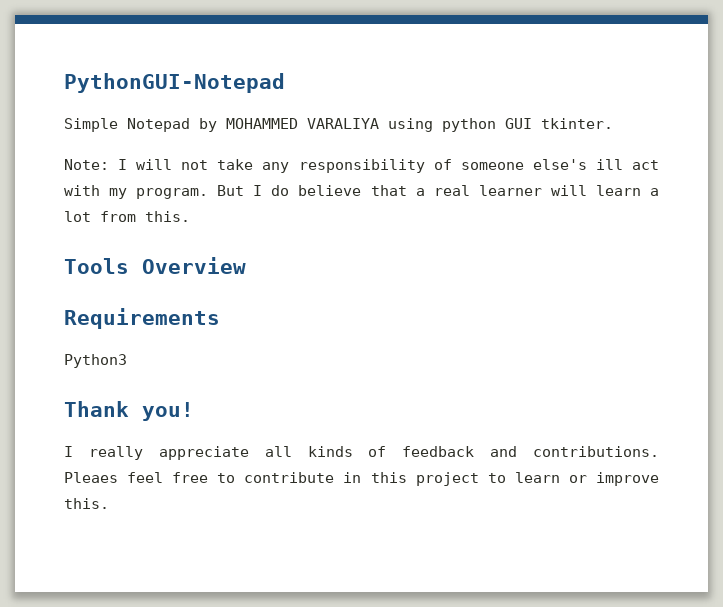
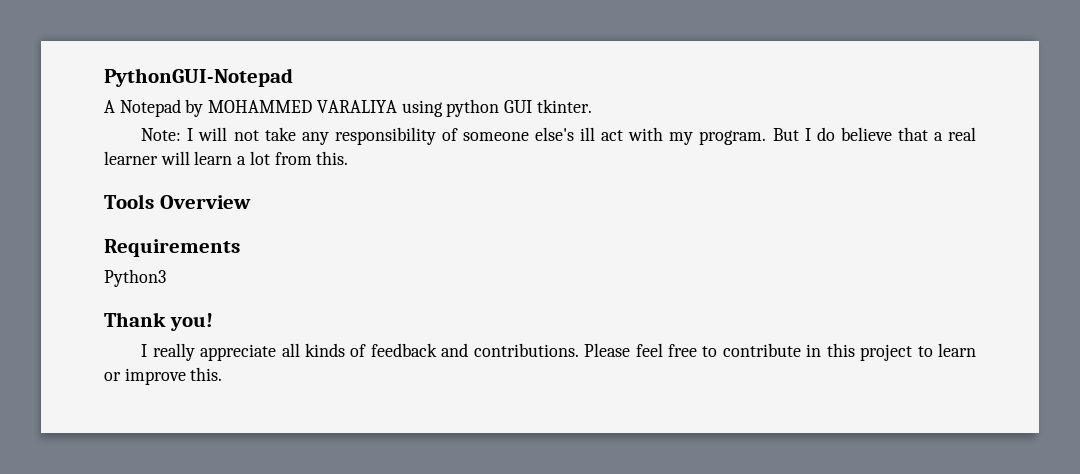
- Simple Notepad by MOHAMMED VARALIYA using python GUI tkinter.
+ A Notepad by MOHAMMED VARALIYA using python GUI tkinter.
- Pleaes feel free to contribute in this project to learn or improve this.
+ Please feel free to contribute in this project to learn or improve this.

